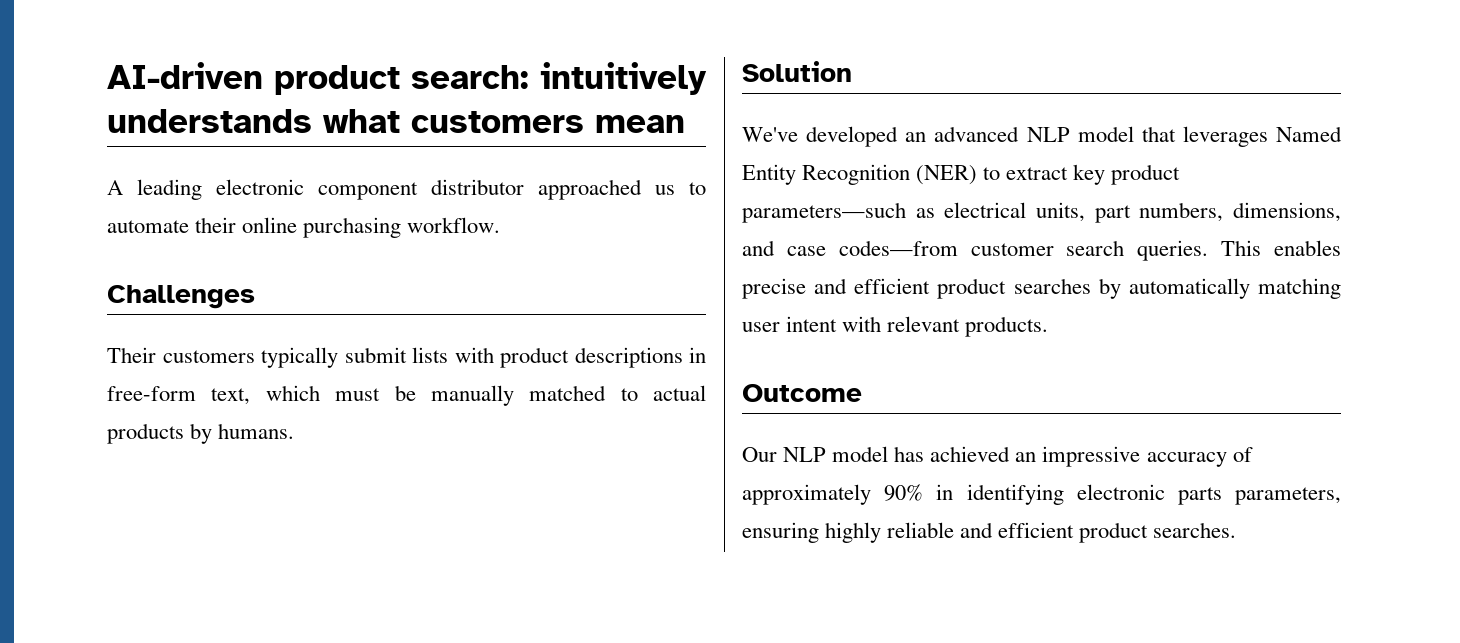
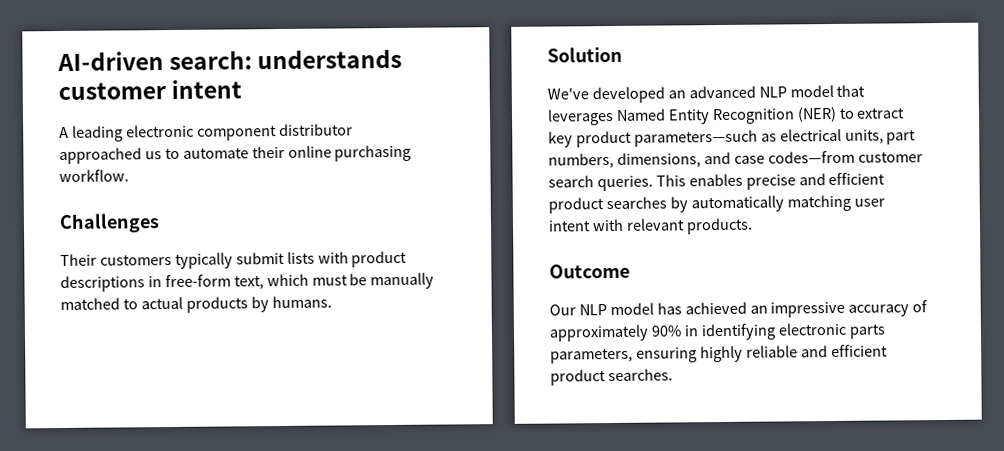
- AI-driven product search: intuitively understands what customers mean
+ AI-driven search: understands customer intent

